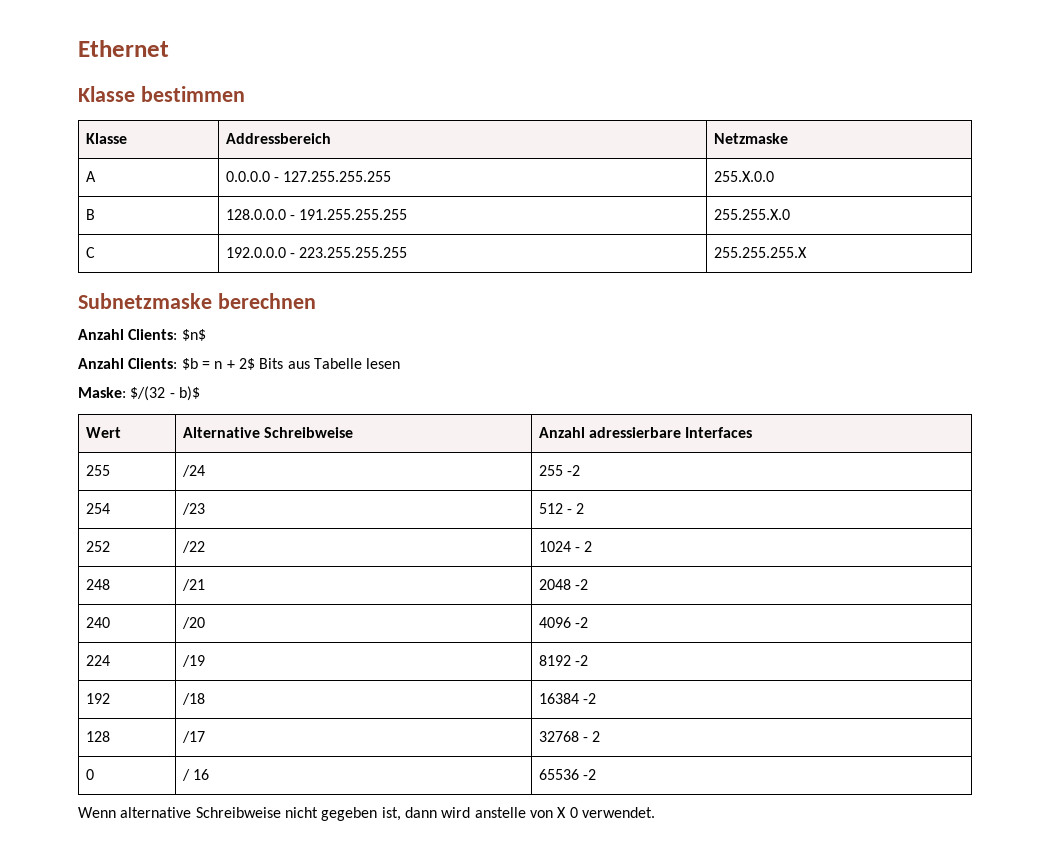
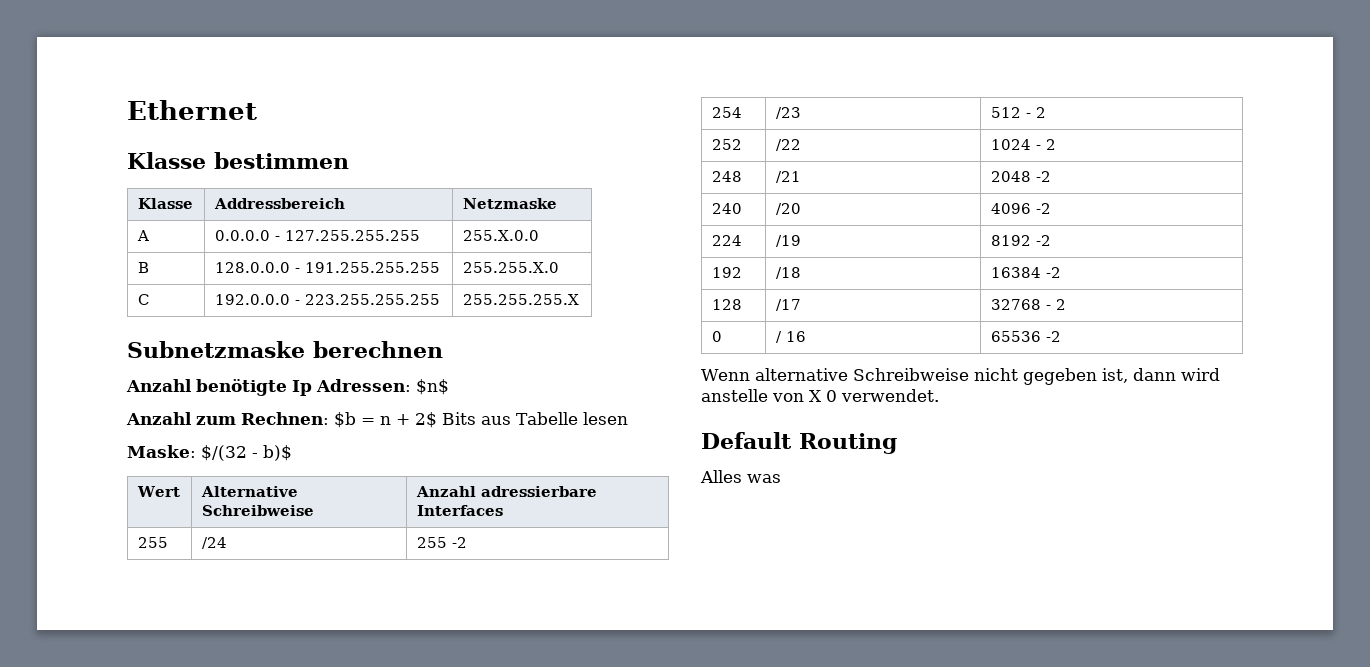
- Anzahl Clients: $n$
+ Anzahl benötigte Ip Adressen: $n$
- Anzahl Clients: $b = n + 2$ Bits aus Tabelle lesen
+ Anzahl zum Rechnen: $b = n + 2$ Bits aus Tabelle lesen
+ Default Routing
+ Alles was

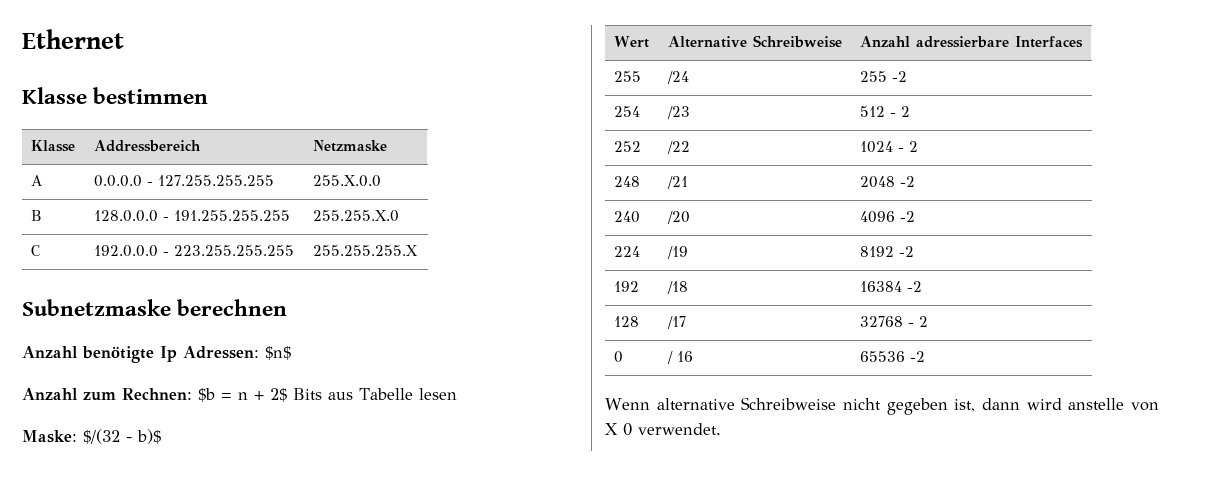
- Default Routing
- Alles was

